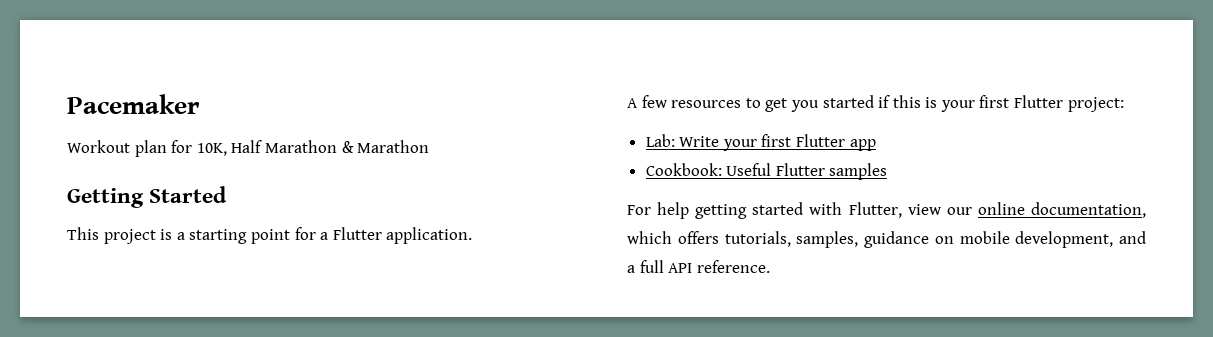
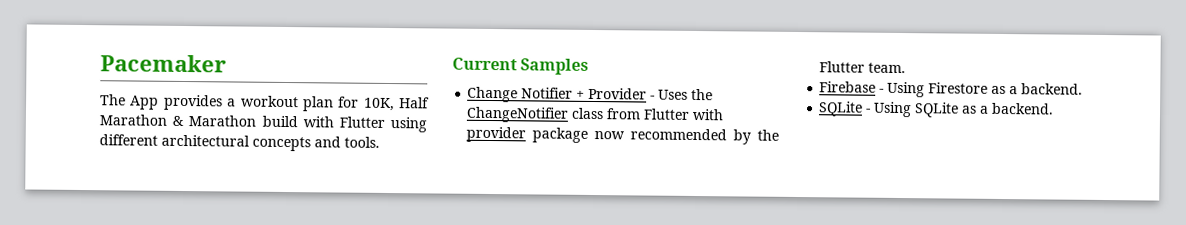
- Workout plan for 10K, Half Marathon & Marathon
- Getting Started
- This project is a starting point for a Flutter application.
- A few resources to get you started if this is your first Flutter project:
- Lab: Write your first Flutter app
- Cookbook: Useful Flutter samples
- For help getting started with Flutter, view our online documentation, which offers tutorials, samples, guidance on mobile development, and a full API reference.
+ The App provides a workout plan for 10K, Half Marathon & Marathon build with Flutter using different architectural concepts and tools.
+ Current Samples
+ Change Notifier + Provider - Uses the ChangeNotifier class from Flutter with provider package now recommended by the Flutter team.
+ Firebase - Using Firestore as a backend.
+ SQLite - Using SQLite as a backend.

